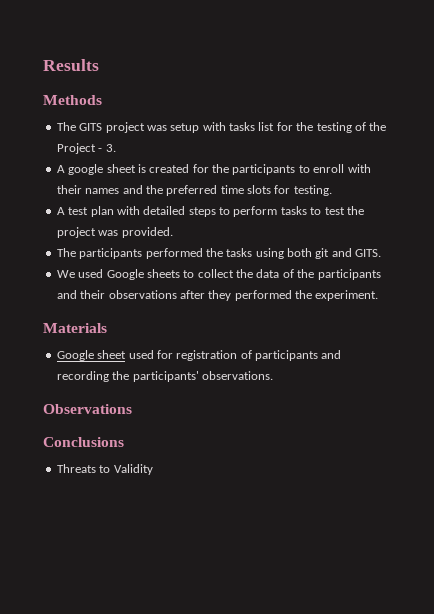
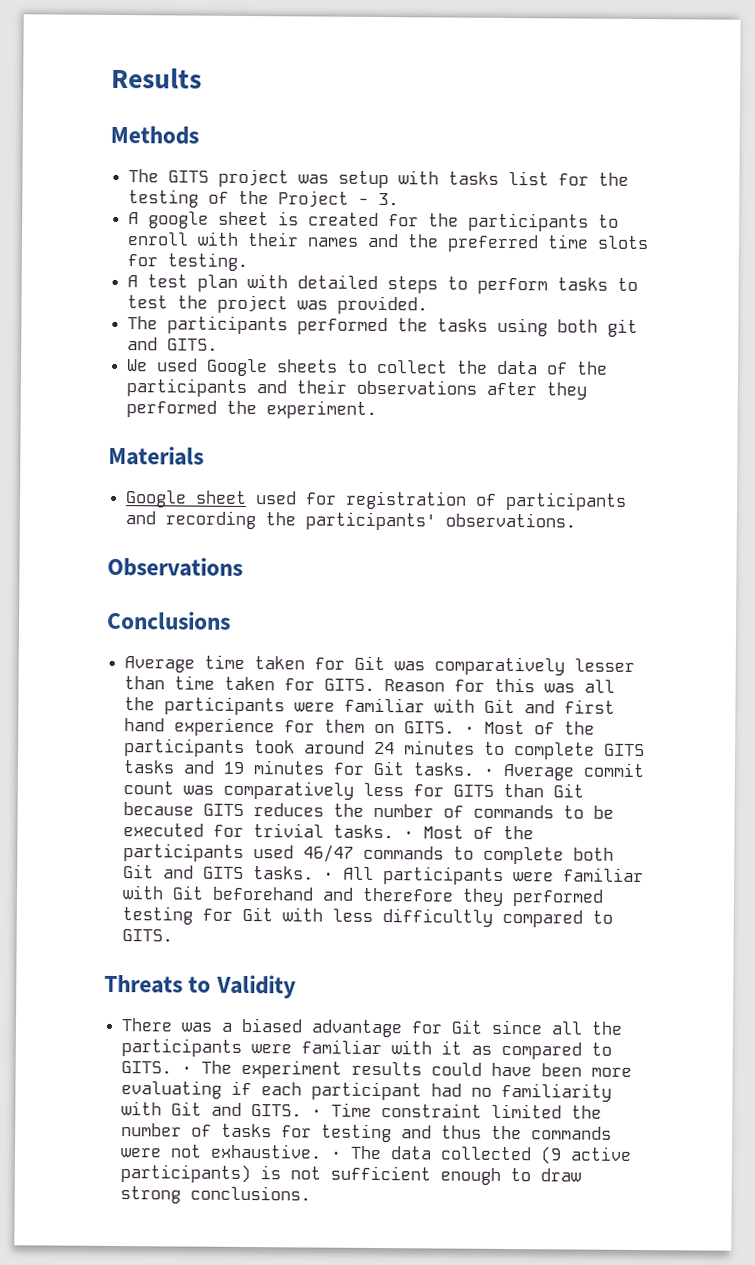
+ Average time taken for Git was comparatively lesser than time taken for GITS. Reason for this was all the participants were familiar with Git and first hand experience for them on GITS. • Most of the participants took around 24 minutes to complete GITS tasks and 19 minutes for Git tasks. • Average commit count was comparatively less for GITS than Git because GITS reduces the number of commands to be executed for trivial tasks. • Most of the participants used 46/47 commands to complete both Git and GITS tasks. • All participants were familiar with Git beforehand and therefore they performed testing for Git with less difficultly compared to GITS.
  Threats to Validity
+ There was a biased advantage for Git since all the participants were familiar with it as compared to GITS. • The experiment results could have been more evaluating if each participant had no familiarity with Git and GITS. • Time constraint limited the number of tasks for testing and thus the commands were not exhaustive. • The data collected (9 active participants) is not sufficient enough to draw strong conclusions.

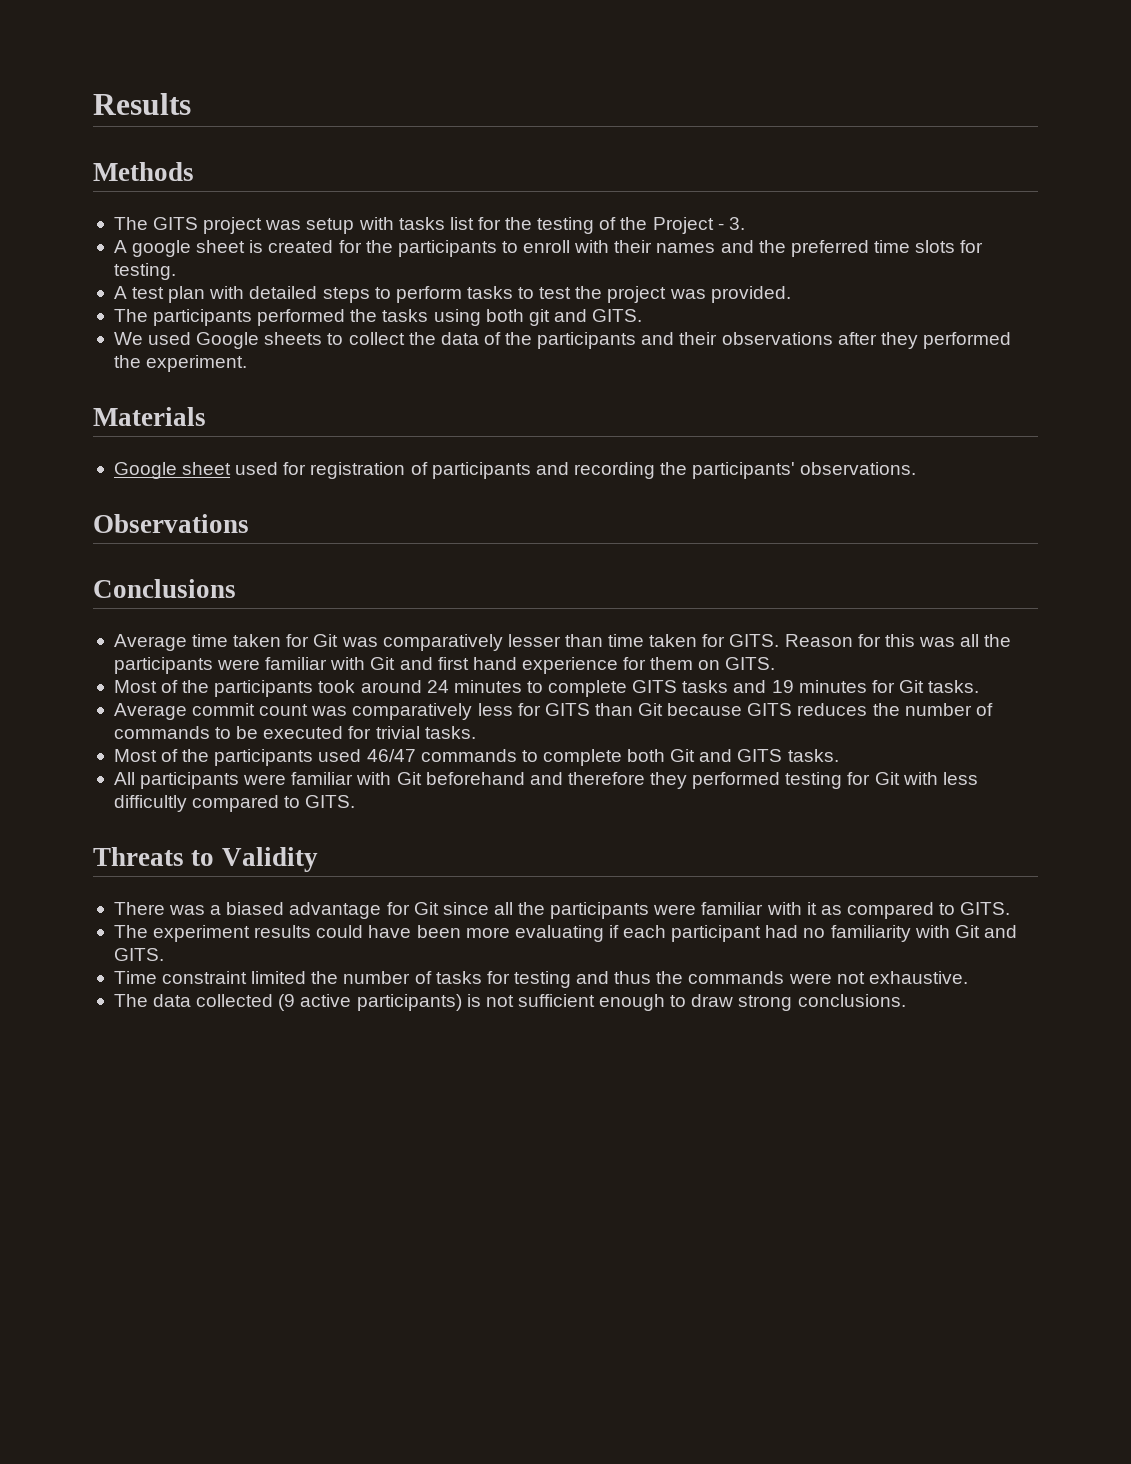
- Reason for this was all the participants were familiar with Git and first hand experience for them on GITS. • Most of the participants took around 24 minutes to complete GITS tasks and 19 minutes for Git tasks. • Average commit count was comparatively less for GITS than Git because GITS reduces the number of commands to be executed for trivial tasks. • Most of the participants used 46/47 commands to complete both Git and GITS tasks. • All participants were familiar with Git beforehand and therefore they performed testing for Git with less difficultly compared to GITS.
+ Reason for this was all the participants were familiar with Git and first hand experience for them on GITS.
+ Most of the participants took around 24 minutes to complete GITS tasks and 19 minutes for Git tasks.
+ Average commit count was comparatively less for GITS than Git because GITS reduces the number of commands to be executed for trivial tasks.
+ Most of the participants used 46/47 commands to complete both Git and GITS tasks.
+ All participants were familiar with Git beforehand and therefore they performed testing for Git with less difficultly compared to GITS.
- There was a biased advantage for Git since all the participants were familiar with it as compared to GITS. • The experiment results could have been more evaluating if each participant had no familiarity with Git and GITS. • Time constraint limited the number of tasks for testing and thus the commands were not exhaustive. • The data collected (9 active participants) is not sufficient enough to draw strong conclusions.
+ There was a biased advantage for Git since all the participants were familiar with it as compared to GITS.
+ The experiment results could have been more evaluating if each participant had no familiarity with Git and GITS.
+ Time constraint limited the number of tasks for testing and thus the commands were not exhaustive.
+ The data collected (9 active participants) is not sufficient enough to draw strong conclusions.

